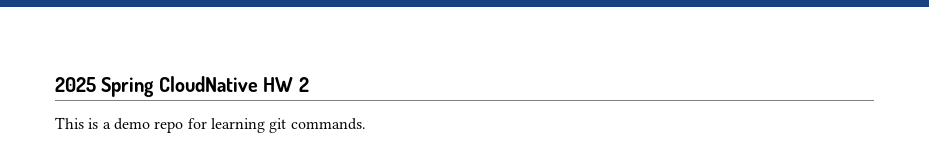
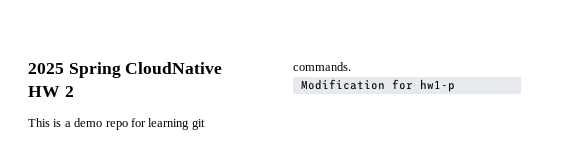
+ Modification for hw1-p

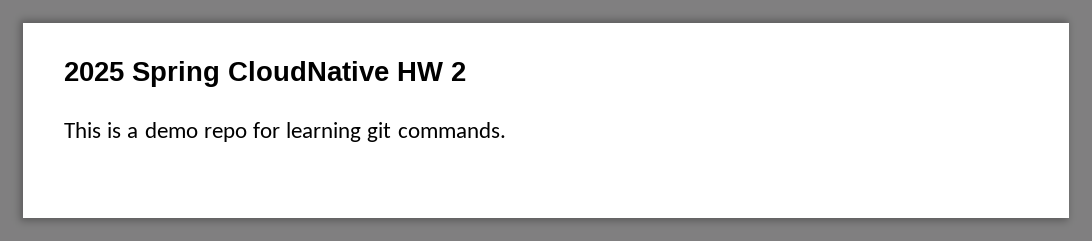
- Modification for hw1-p

